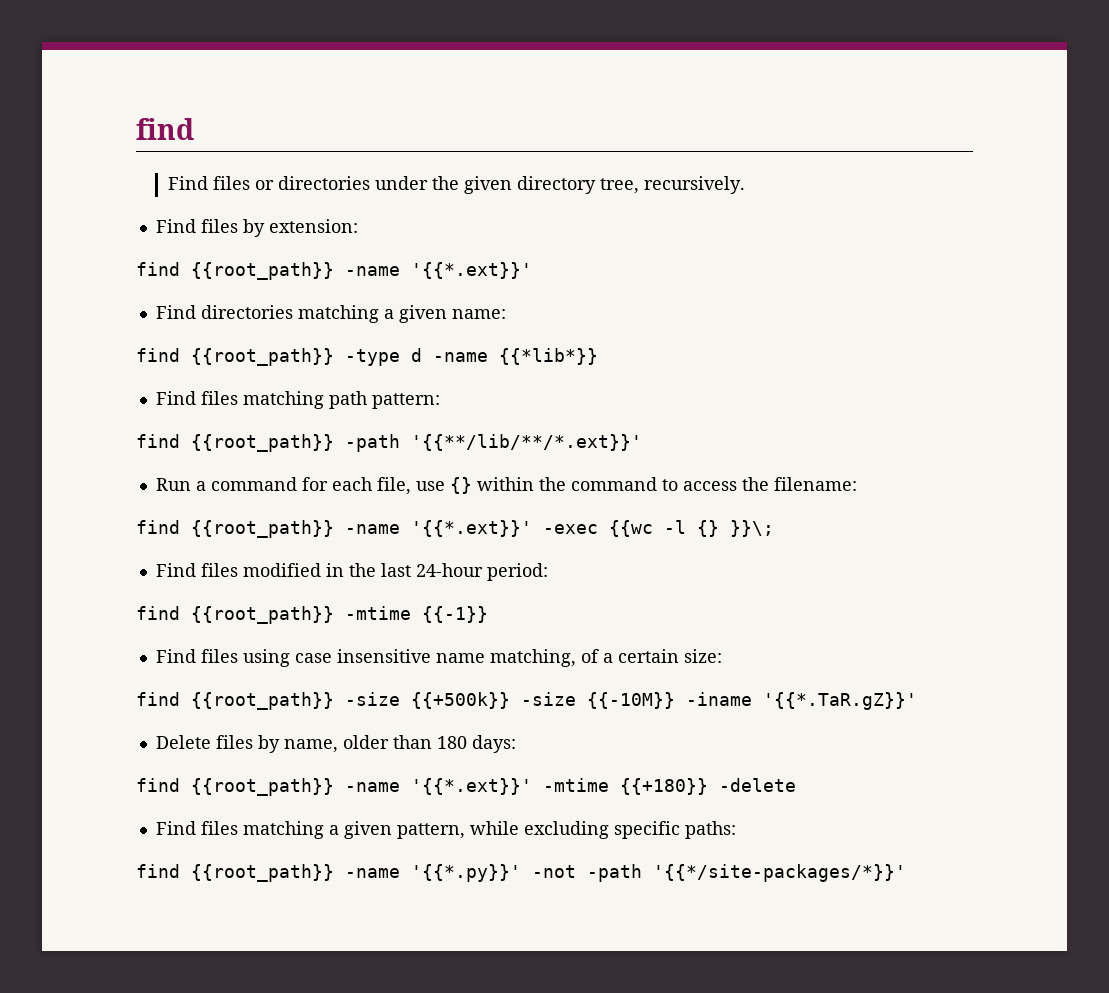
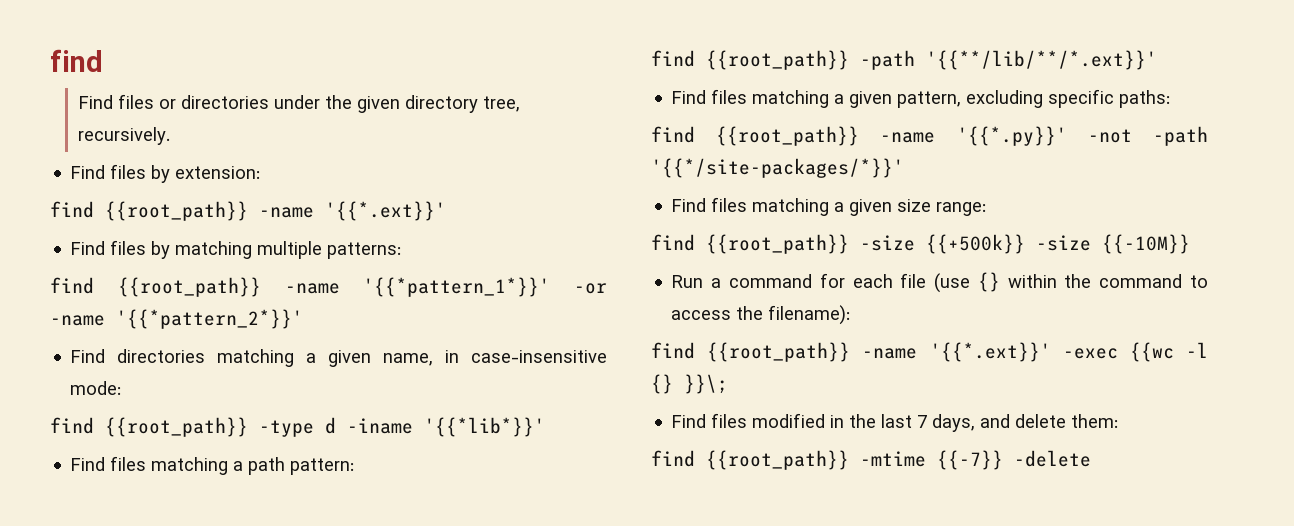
+ Find files by matching multiple patterns:
+ find {{root_path}} -name '{{*pattern_1*}}' -or -name '{{*pattern_2*}}'
- Find directories matching a given name:
+ Find directories matching a given name, in case-insensitive mode:
- find {{root_path}} -type d -name {{*lib*}}
- Find files matching path pattern:
+ find {{root_path}} -type d -iname '{{*lib*}}'
+ Find files matching a path pattern:
+ Find files matching a given pattern, excluding specific paths:
+ find {{root_path}} -name '{{*.py}}' -not -path '{{*/site-packages/*}}'
+ Find files matching a given size range:
+ find {{root_path}} -size {{+500k}} -size {{-10M}}
- Run a command for each file, use {} within the command to access the filename:
+ Run a command for each file (use {} within the command to access the filename):
- Find files modified in the last 24-hour period:
- find {{root_path}} -mtime {{-1}}
- Find files using case insensitive name matching, of a certain size:
- find {{root_path}} -size {{+500k}} -size {{-10M}} -iname '{{*.TaR.gZ}}'
- Delete files by name, older than 180 days:
- find {{root_path}} -name '{{*.ext}}' -mtime {{+180}} -delete
- Find files matching a given pattern, while excluding specific paths:
- find {{root_path}} -name '{{*.py}}' -not -path '{{*/site-packages/*}}'
+ Find files modified in the last 7 days, and delete them:
+ find {{root_path}} -mtime {{-7}} -delete

